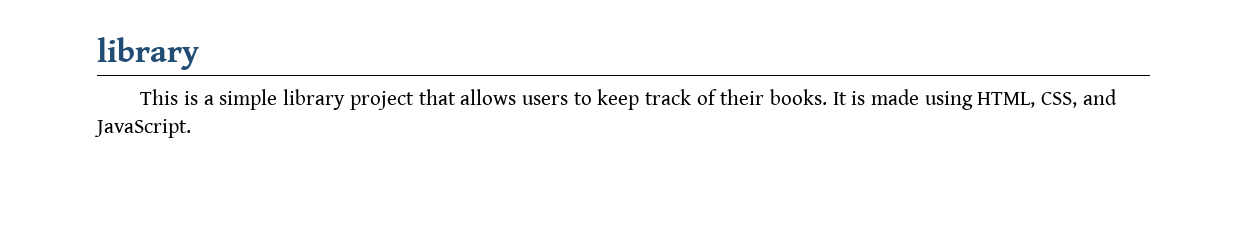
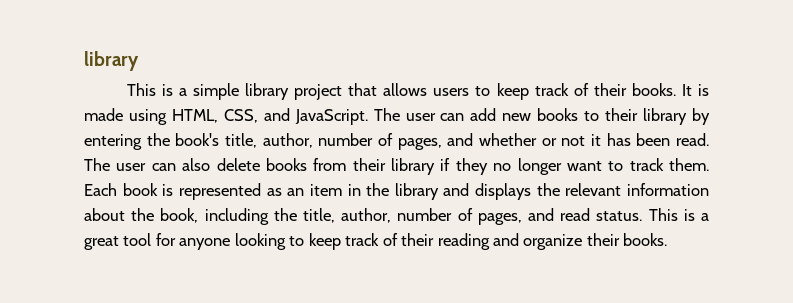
+ The user can add new books to their library by entering the book's title, author, number of pages, and whether or not it has been read. The user can also delete books from their library if they no longer want to track them. Each book is represented as an item in the library and displays the relevant information about the book, including the title, author, number of pages, and read status. This is a great tool for anyone looking to keep track of their reading and organize their books.

